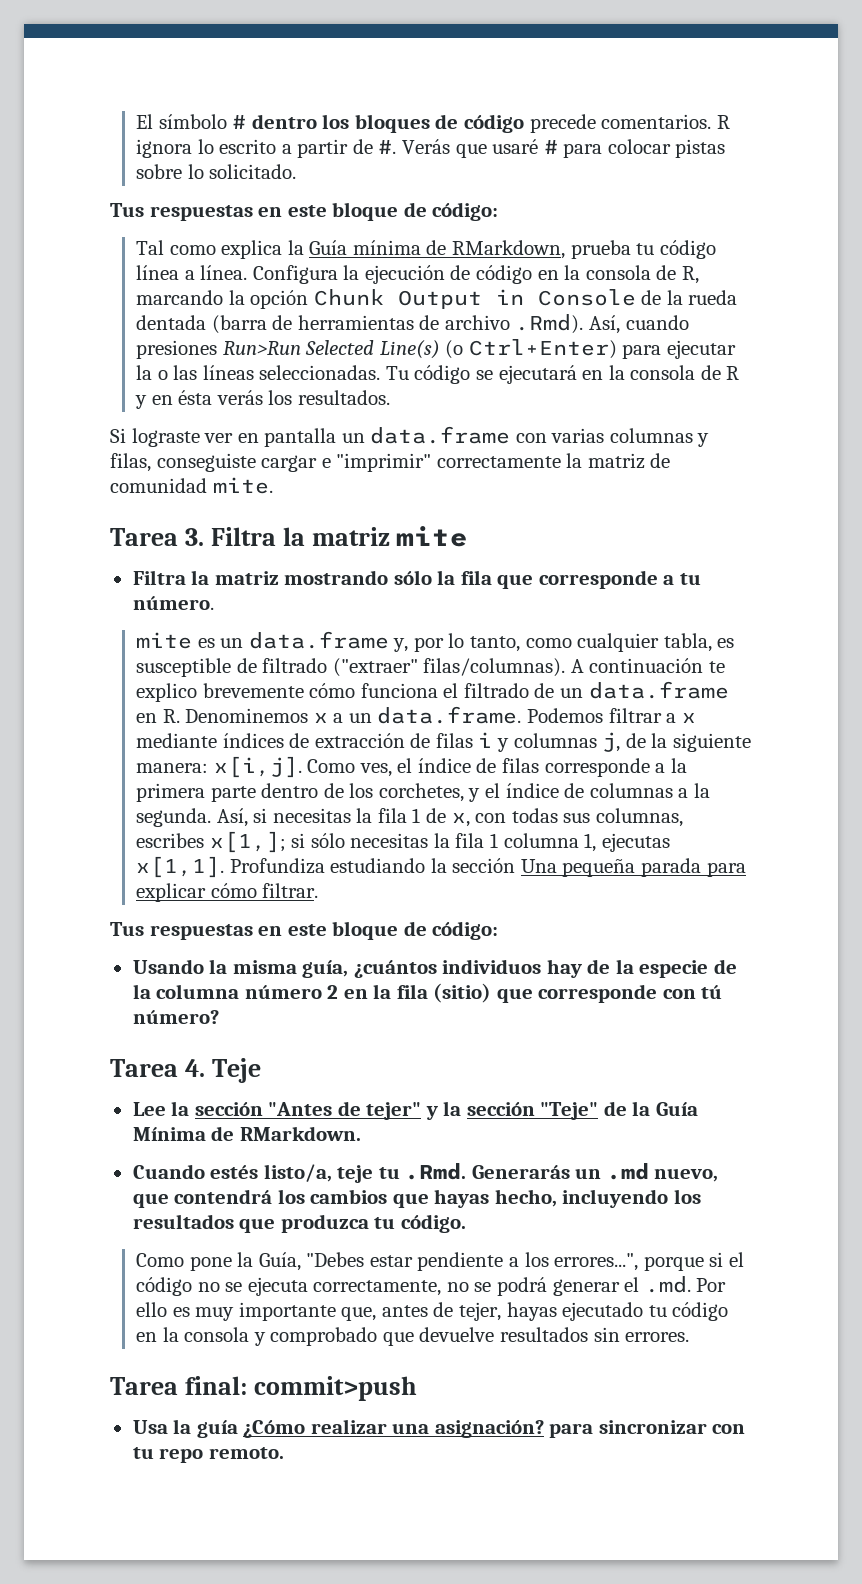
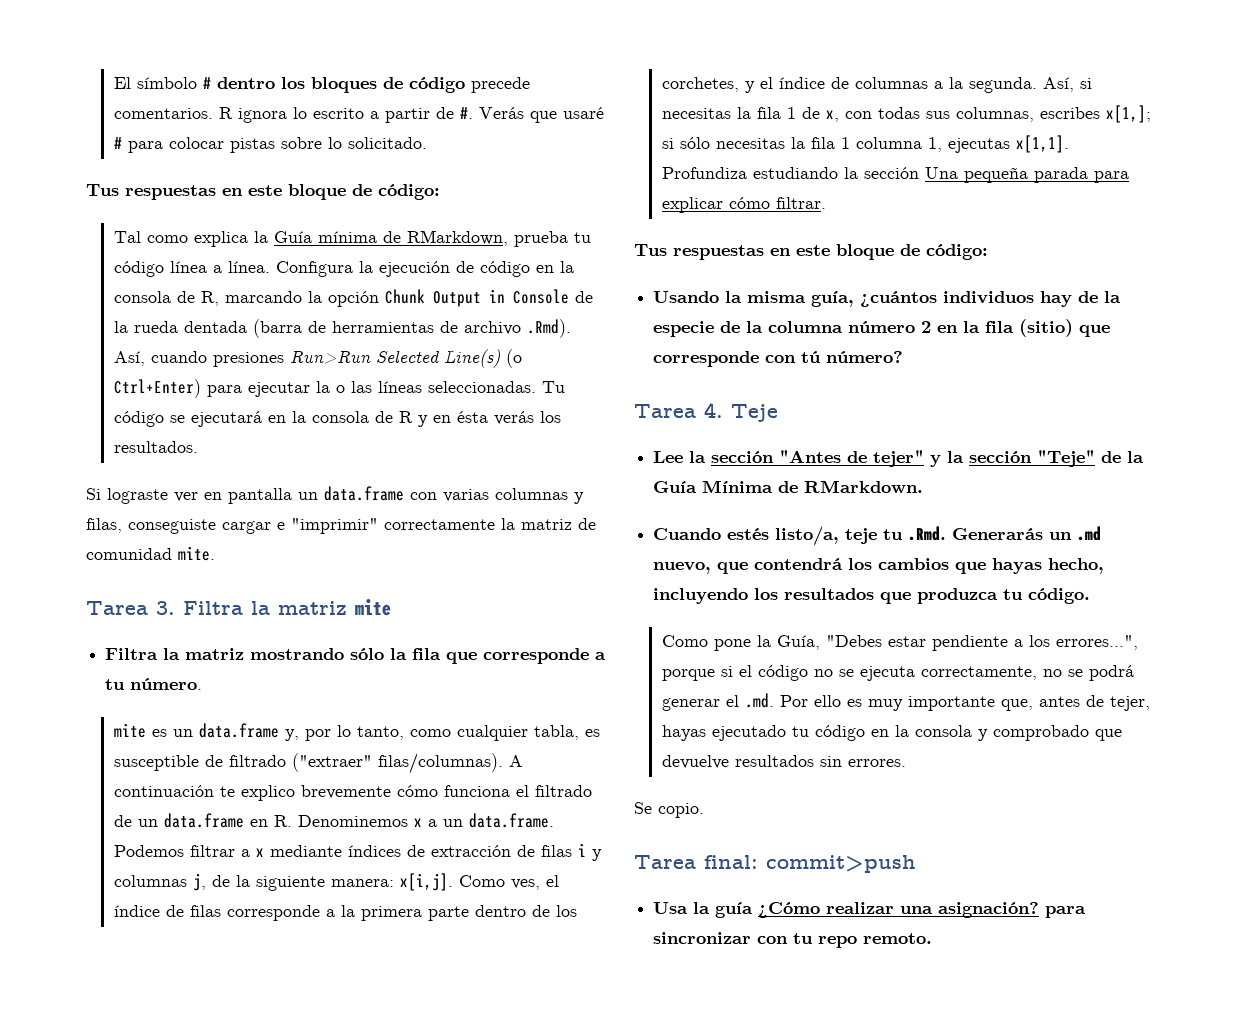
+ Se copio.

